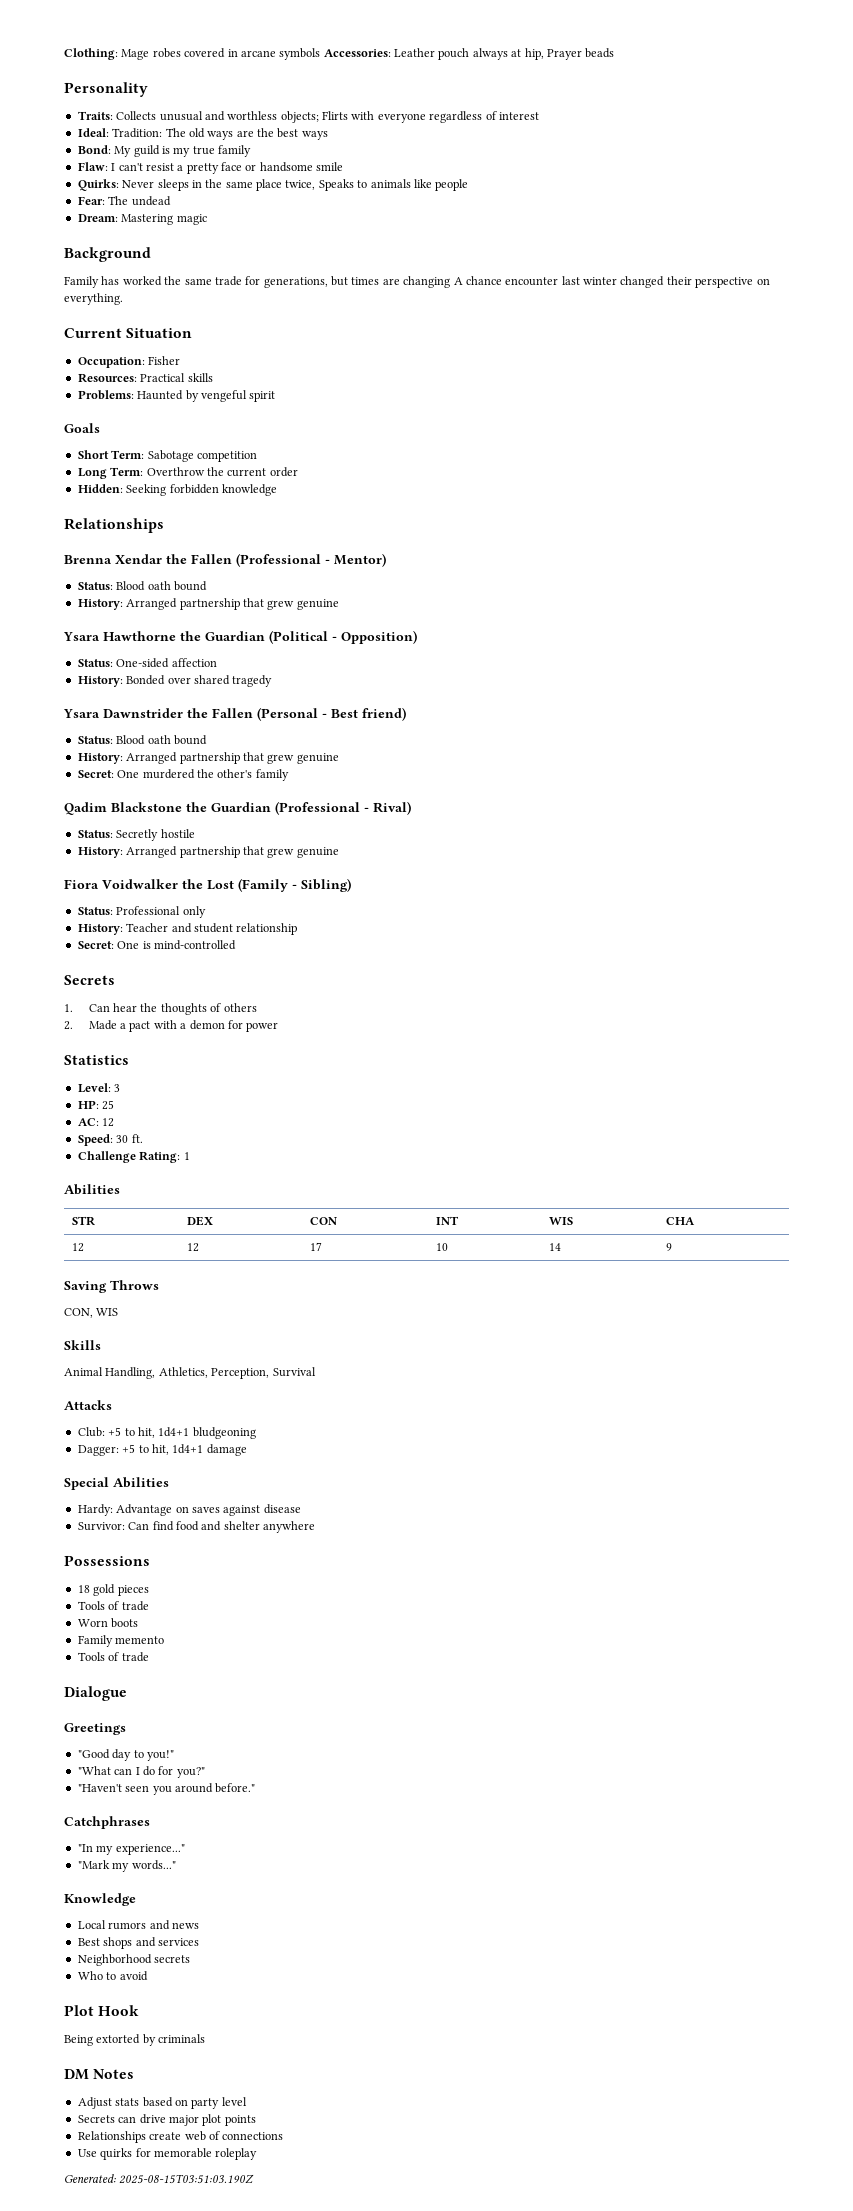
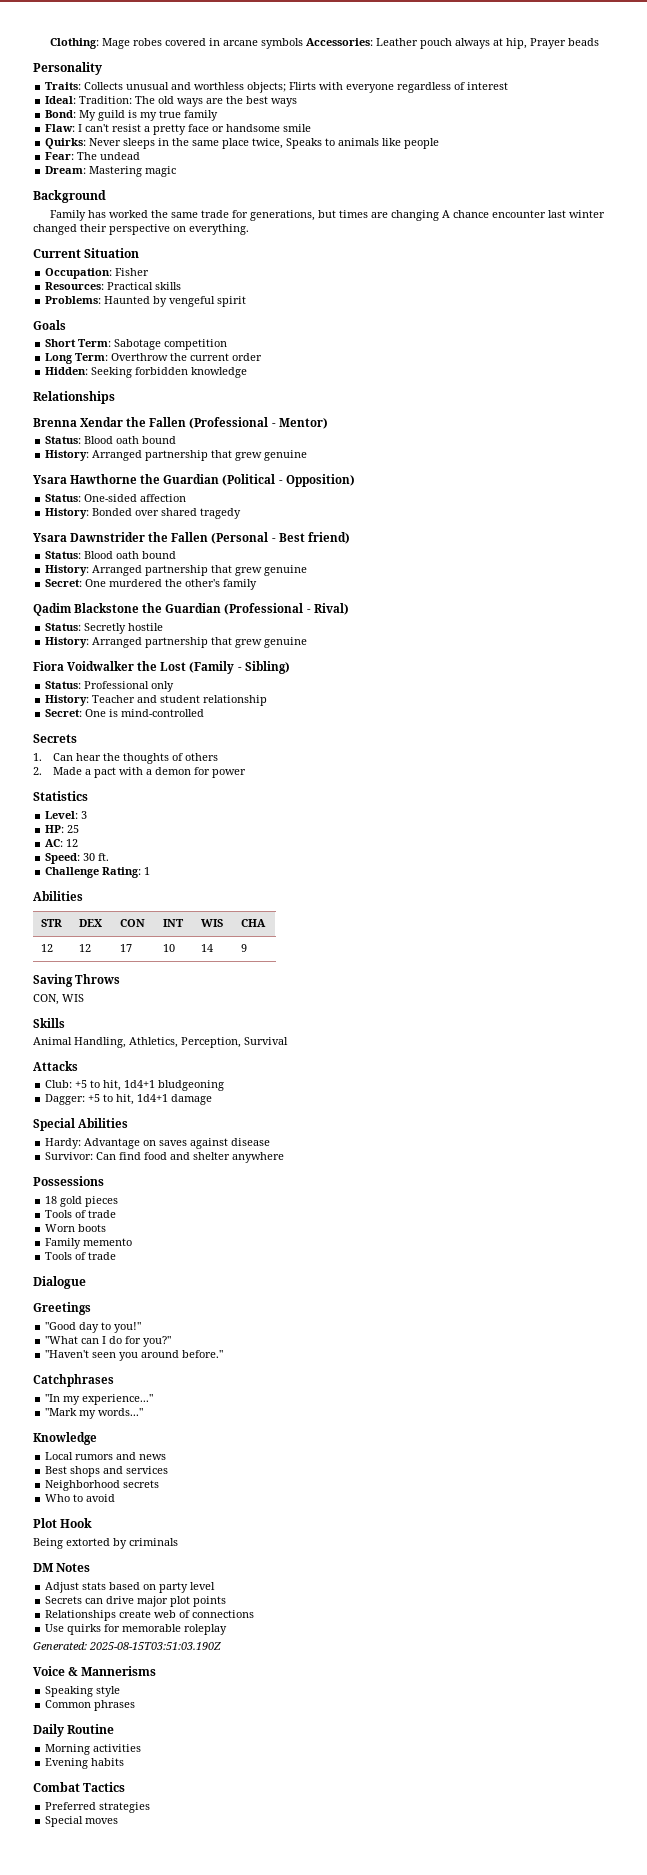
+ Voice & Mannerisms
+ Speaking style
+ Common phrases
+ Daily Routine
+ Morning activities
+ Evening habits
+ Combat Tactics
+ Preferred strategies
+ Special moves

